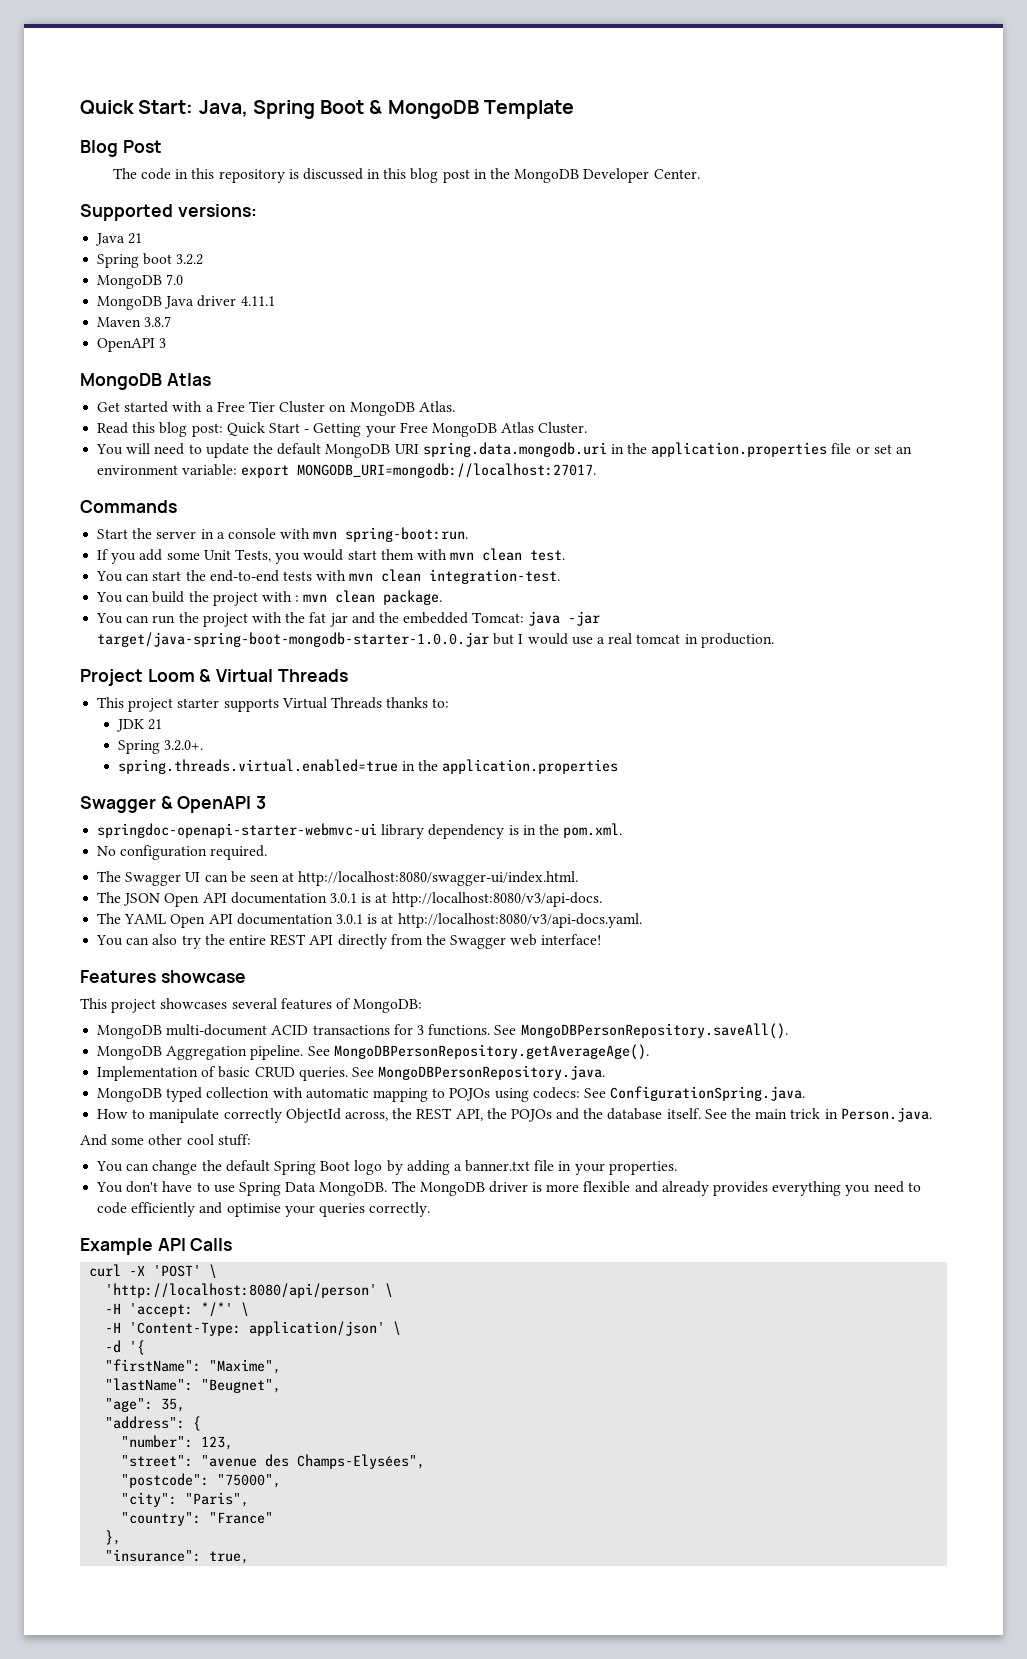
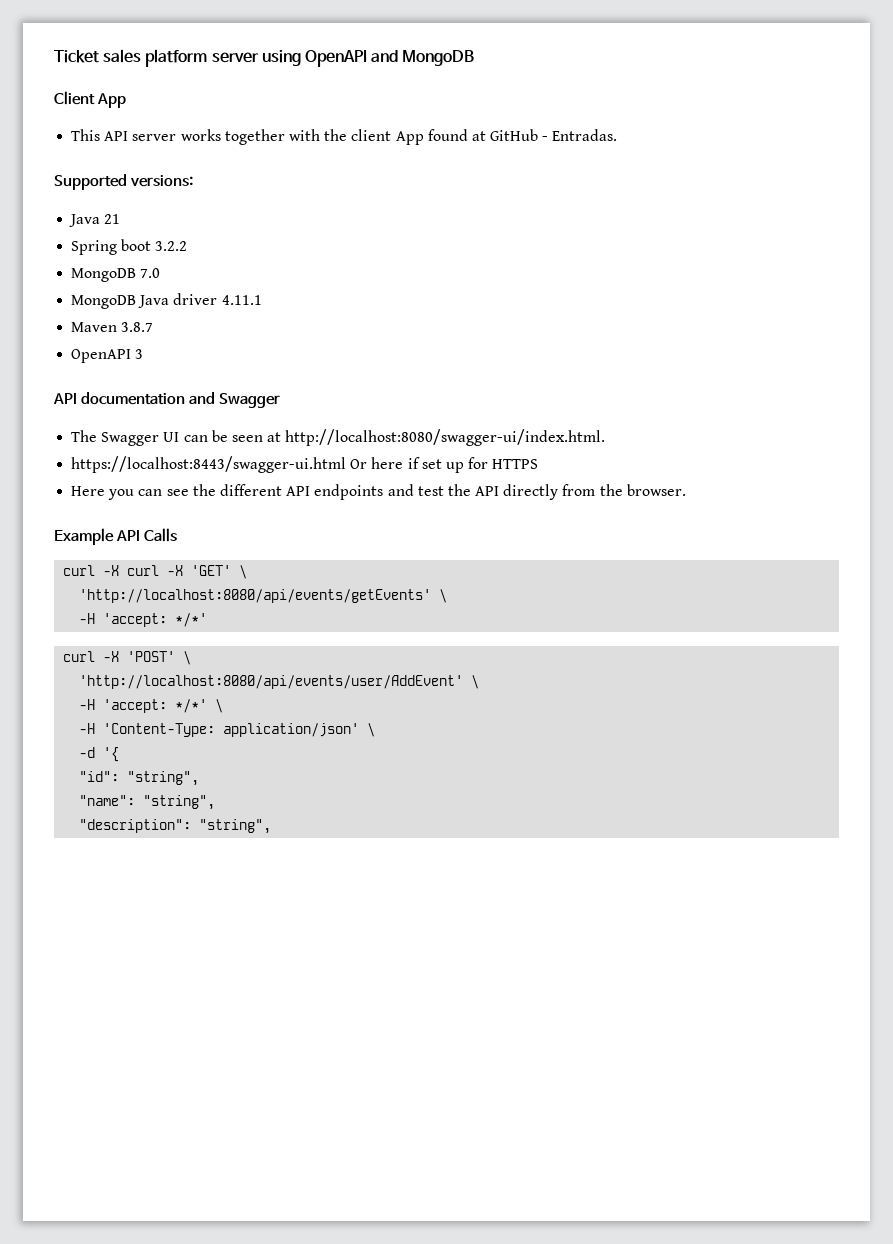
- Quick Start: Java, Spring Boot & MongoDB Template
- Blog Post
- The code in this repository is discussed in this blog post in the MongoDB Developer Center.
+ Ticket sales platform server using OpenAPI and MongoDB
+ Client App
+ This API server works together with the client App found at GitHub - Entradas.
  Maven 3.8.7
  OpenAPI 3
- MongoDB Atlas
- Get started with a Free Tier Cluster on MongoDB Atlas.
- Read this blog post: Quick Start - Getting your Free MongoDB Atlas Cluster.
- You will need to update the default MongoDB URI spring.data.mongodb.uri in the application.properties file or set an environment variable: export MONGODB_URI=mongodb://localhost:27017.
- Commands
- Start the server in a console with mvn spring-boot:run.
- If you add some Unit Tests, you would start them with mvn clean test.
- You can start the end-to-end tests with mvn clean integration-test.
- You can build the project with : mvn clean package.
- You can run the project with the fat jar and the embedded Tomcat: java -jar target/java-spring-boot-mongodb-starter-1.0.0.jar but I would use a real tomcat in production.
- Project Loom & Virtual Threads
- This project starter supports Virtual Threads thanks to:
- JDK 21
- Spring 3.2.0+.
- spring.threads.virtual.enabled=true in the application.properties
- Swagger & OpenAPI 3
- springdoc-openapi-starter-webmvc-ui library dependency is in the pom.xml.
- No configuration required.
+ API documentation and Swagger
- The JSON Open API documentation 3.0.1 is at http://localhost:8080/v3/api-docs.
- The YAML Open API documentation 3.0.1 is at http://localhost:8080/v3/api-docs.yaml.
- You can also try the entire REST API directly from the Swagger web interface!
- Features showcase
- This project showcases several features of MongoDB:
- MongoDB multi-document ACID transactions for 3 functions. See MongoDBPersonRepository.saveAll().
- MongoDB Aggregation pipeline. See MongoDBPersonRepository.getAverageAge().
- Implementation of basic CRUD queries. See MongoDBPersonRepository.java.
- MongoDB typed collection with automatic mapping to POJOs using codecs: See ConfigurationSpring.java.
- How to manipulate correctly ObjectId across, the REST API, the POJOs and the database itself. See the main trick in Person.java.
- And some other cool stuff:
- You can change the default Spring Boot logo by adding a banner.txt file in your properties.
- You don't have to use Spring Data MongoDB. The MongoDB driver is more flexible and already provides everything you need to code efficiently and optimise your queries correctly.
+ https://localhost:8443/swagger-ui.html Or here if set up for HTTPS
+ Here you can see the different API endpoints and test the API directly from the browser.
  Example API Calls
+ curl -X curl -X 'GET' \
+ 'http://localhost:8080/api/events/getEvents' \
+ -H 'accept: */*'
- 'http://localhost:8080/api/person' \
+ 'http://localhost:8080/api/events/user/AddEvent' \
- "firstName": "Maxime",
- "lastName": "Beugnet",
- "age": 35,
- "address": {
- "number": 123,
- "street": "avenue des Champs-Elysées",
- "postcode": "75000",
- "city": "Paris",
- "country": "France"
- },
- "insurance": true,
+ "id": "string",
+ "name": "string",
+ "description": "string",

